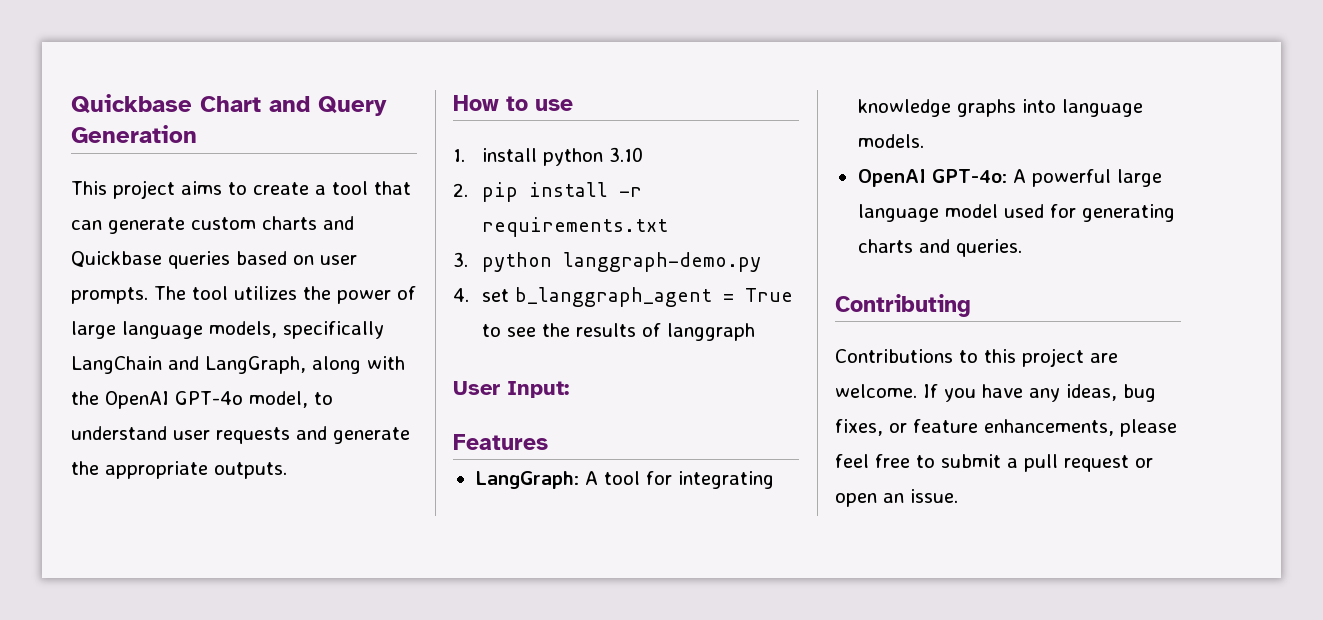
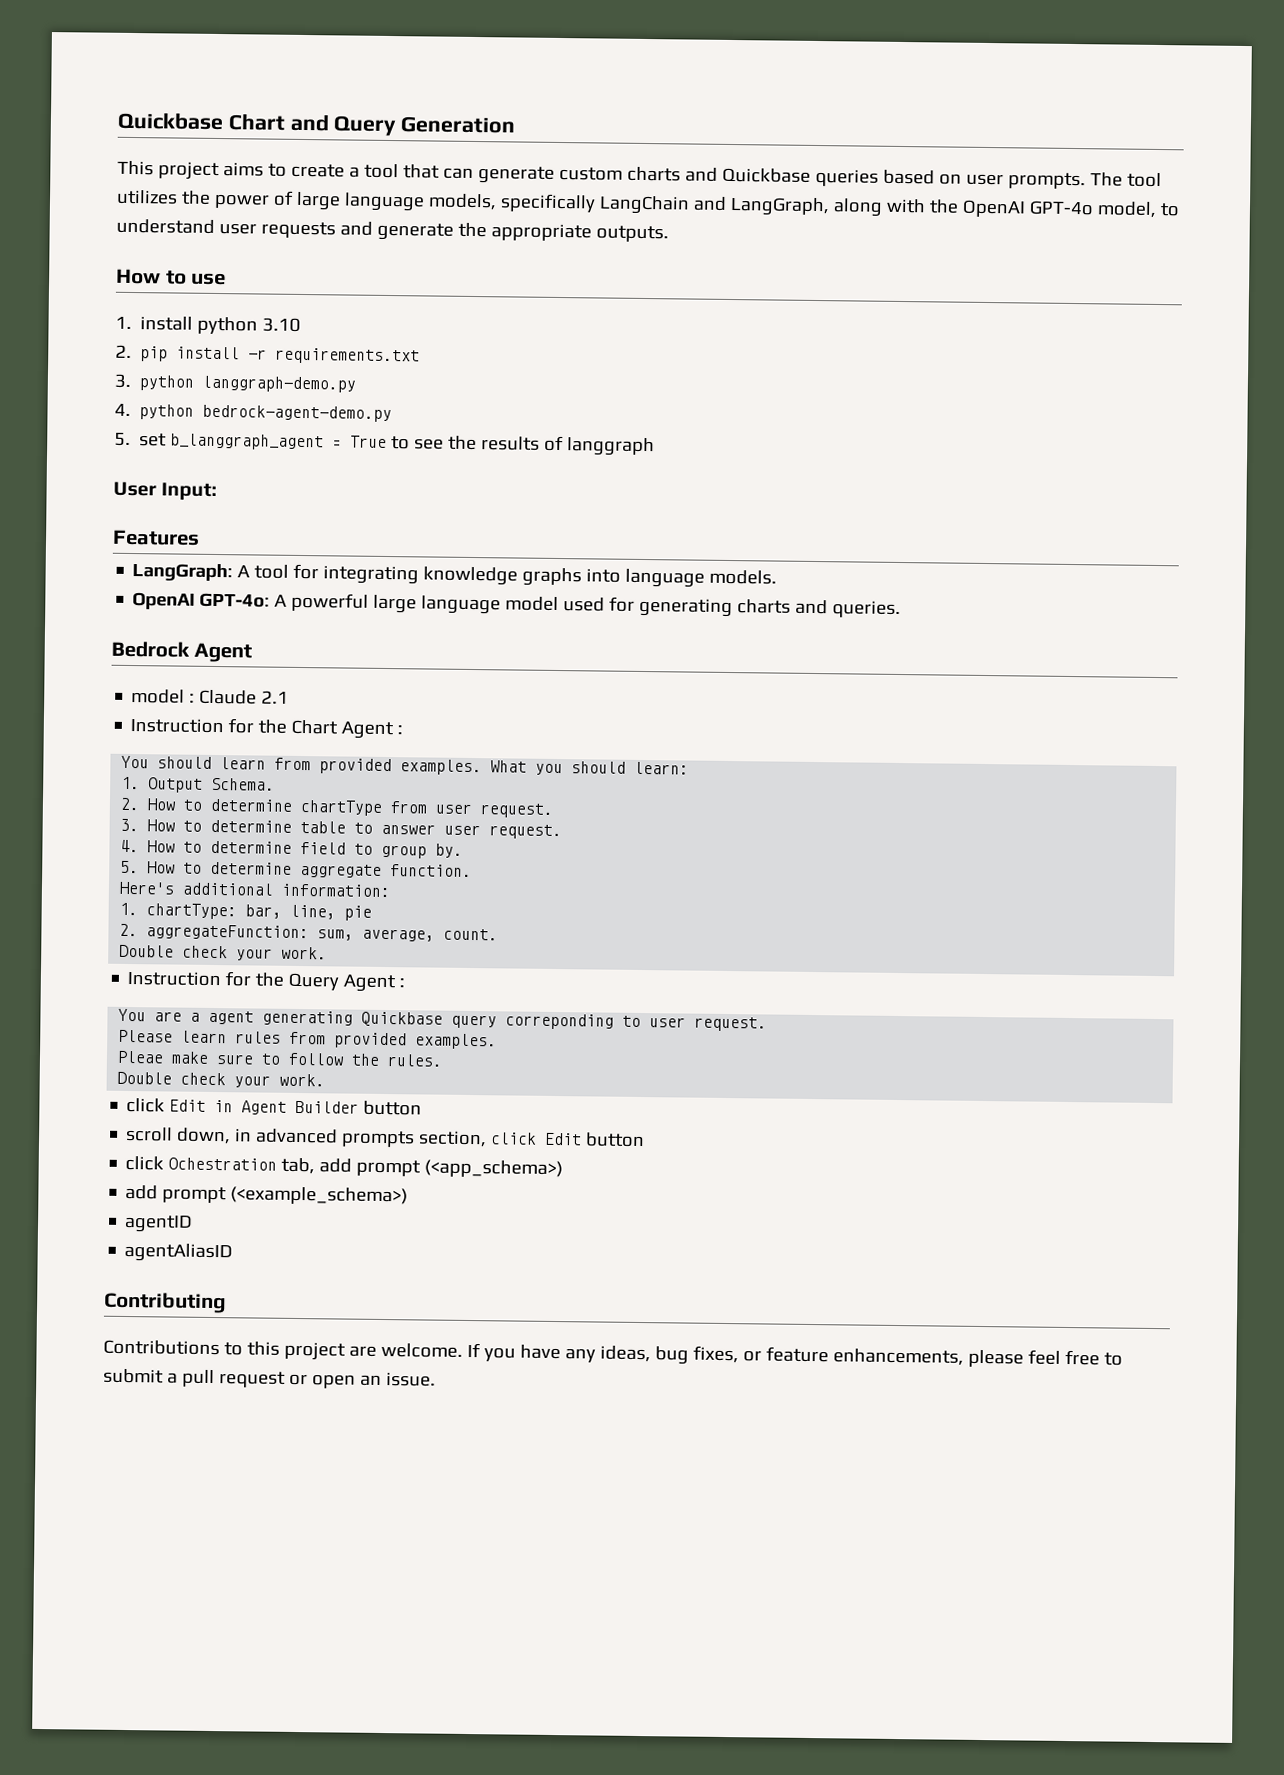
- 4. set b_langgraph_agent = True to see the results of langgraph
+ 4. python bedrock-agent-demo.py
+ 5. set b_langgraph_agent = True to see the results of langgraph
+ Bedrock Agent
+ model : Claude 2.1
+ Instruction for the Chart Agent :
+ You should learn from provided examples. What you should learn:
+ 1. Output Schema.
+ 2. How to determine chartType from user request.
+ 3. How to determine table to answer user request.
+ 4. How to determine field to group by.
+ 5. How to determine aggregate function.
+ Here's additional information:
+ 1. chartType: bar, line, pie
+ 2. aggregateFunction: sum, average, count.
+ Double check your work.
+ Instruction for the Query Agent :
+ You are a agent generating Quickbase query correponding to user request.
+ Please learn rules from provided examples.
+ Pleae make sure to follow the rules.
+ Double check your work.
+ click Edit in Agent Builder button
+ scroll down, in advanced prompts section, click Edit button
+ click Ochestration tab, add prompt (<app_schema>)
+ add prompt (<example_schema>)
+ agentID
+ agentAliasID

